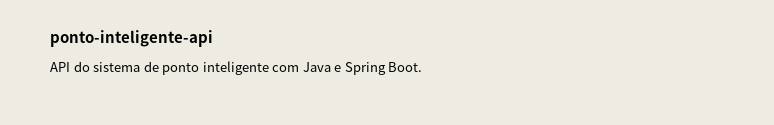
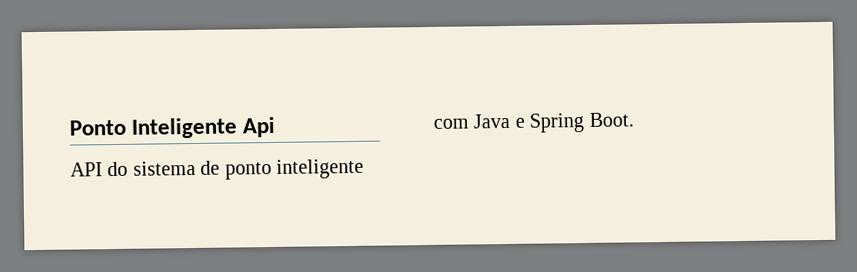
- ponto-inteligente-api
+ Ponto Inteligente Api

